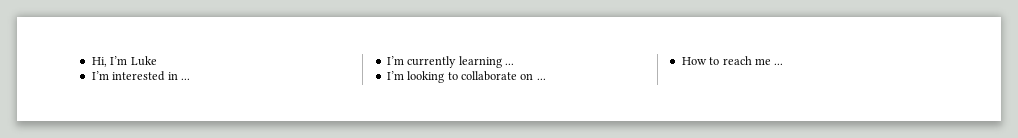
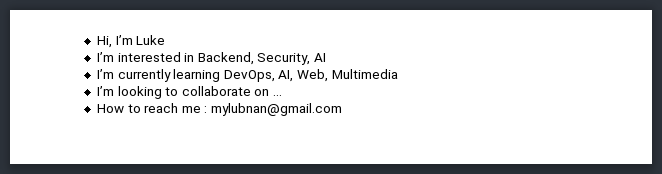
- I’m interested in ...
+ I’m interested in Backend, Security, AI
- I’m currently learning ...
+ I’m currently learning DevOps, AI, Web, Multimedia
- How to reach me ...
+ How to reach me : mylubnan@gmail.com

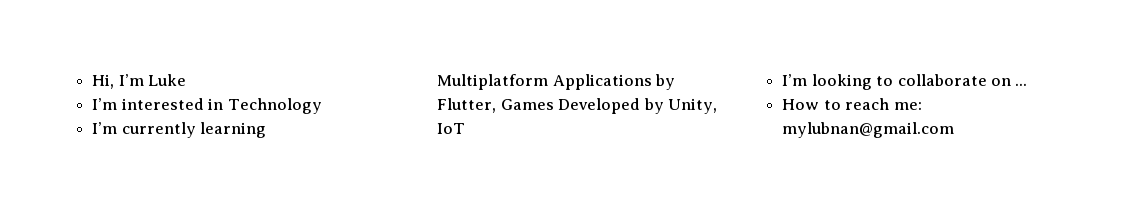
- I’m interested in Backend, Security, AI
+ I’m interested in Technology
- I’m currently learning DevOps, AI, Web, Multimedia
+ I’m currently learning Multiplatform Applications by Flutter, Games Developed by Unity, IoT
- How to reach me : mylubnan@gmail.com
+ How to reach me: mylubnan@gmail.com

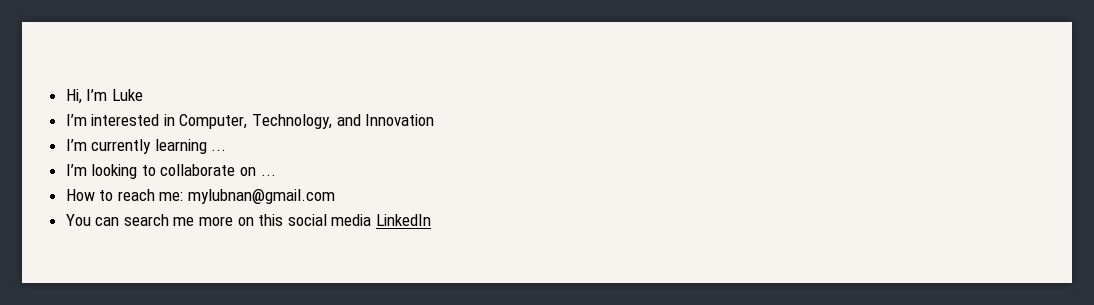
- I’m interested in Technology
+ I’m interested in Computer, Technology, and Innovation
- I’m currently learning Multiplatform Applications by Flutter, Games Developed by Unity, IoT
+ I’m currently learning ...
+ You can search me more on this social media LinkedIn

